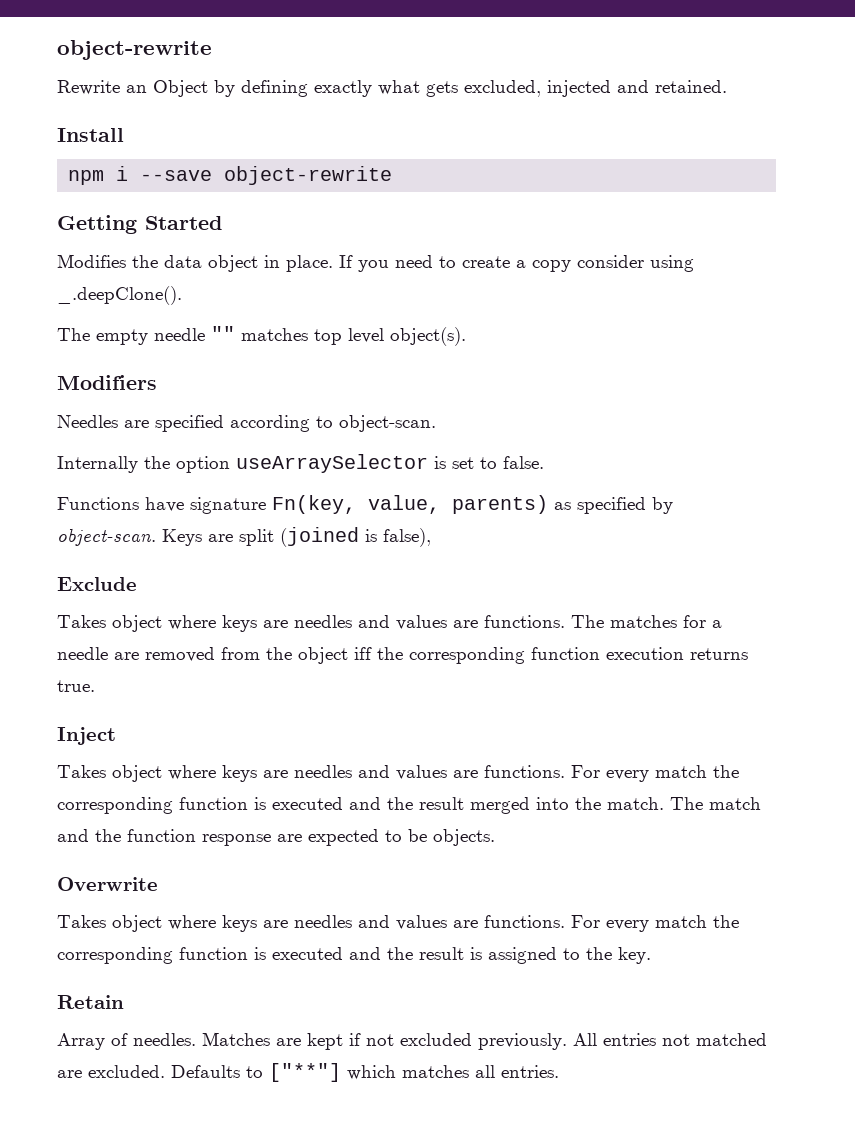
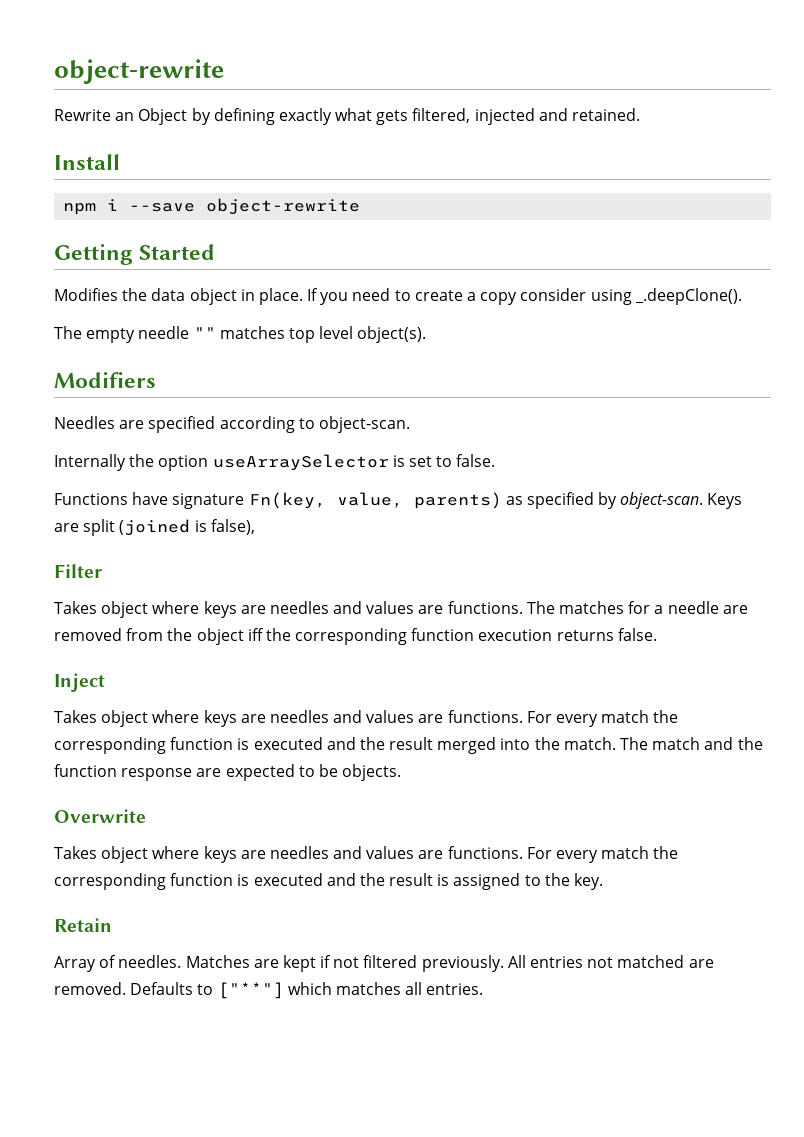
- Rewrite an Object by defining exactly what gets excluded, injected and retained.
+ Rewrite an Object by defining exactly what gets filtered, injected and retained.
- Exclude
+ Filter
- The matches for a needle are removed from the object iff the corresponding function execution returns true.
+ The matches for a needle are removed from the object iff the corresponding function execution returns false.
- Matches are kept if not excluded previously.
+ Matches are kept if not filtered previously.
- All entries not matched are excluded.
+ All entries not matched are removed.

